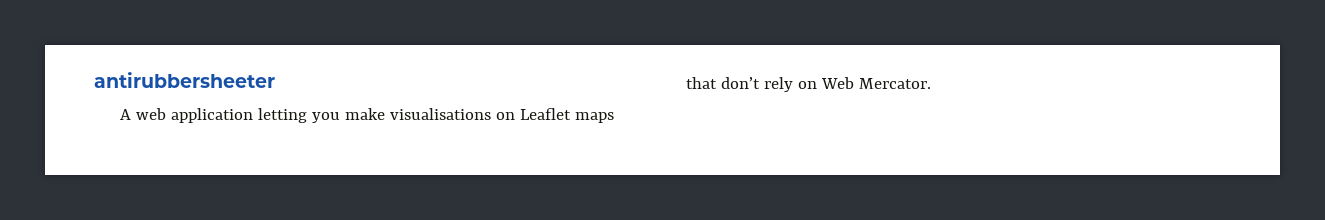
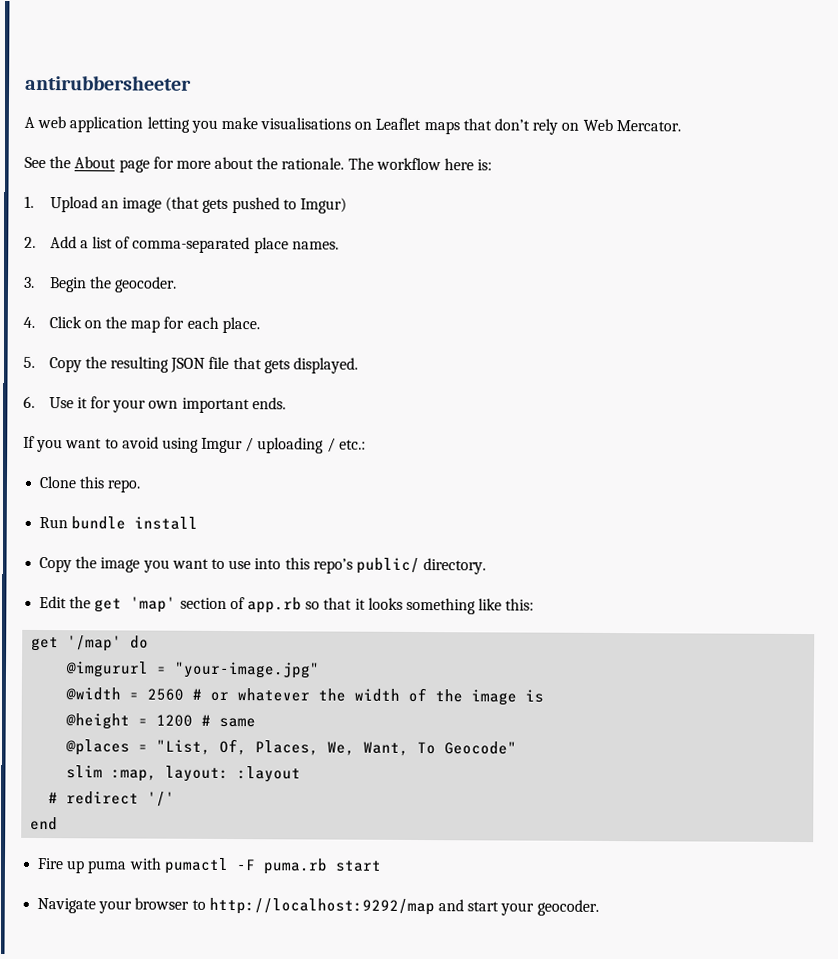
+ See the About page for more about the rationale. The workflow here is:
+ 1. Upload an image (that gets pushed to Imgur)
+ 2. Add a list of comma-separated place names.
+ 3. Begin the geocoder.
+ 4. Click on the map for each place.
+ 5. Copy the resulting JSON file that gets displayed.
+ 6. Use it for your own important ends.
+ If you want to avoid using Imgur / uploading / etc.:
+ Clone this repo.
+ Run bundle install
+ Copy the image you want to use into this repo’s public/ directory.
+ Edit the get 'map' section of app.rb so that it looks something like this:
+ get '/map' do
+ @imgururl = "your-image.jpg"
+ @width = 2560 # or whatever the width of the image is
+ @height = 1200 # same
+ @places = "List, Of, Places, We, Want, To Geocode"
+ slim :map, layout: :layout
+ # redirect '/'
+ end
+ Fire up puma with pumactl -F puma.rb start
+ Navigate your browser to http://localhost:9292/map and start your geocoder.

